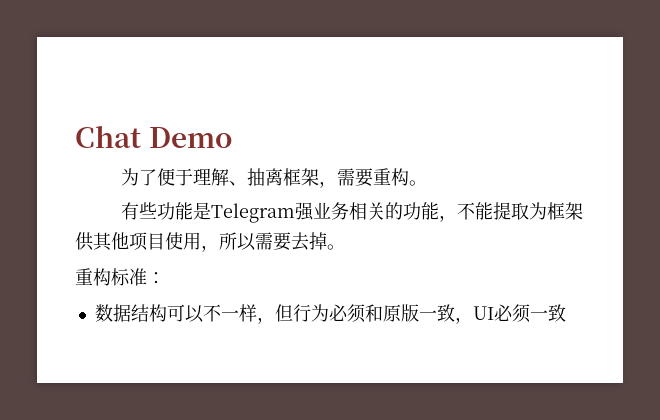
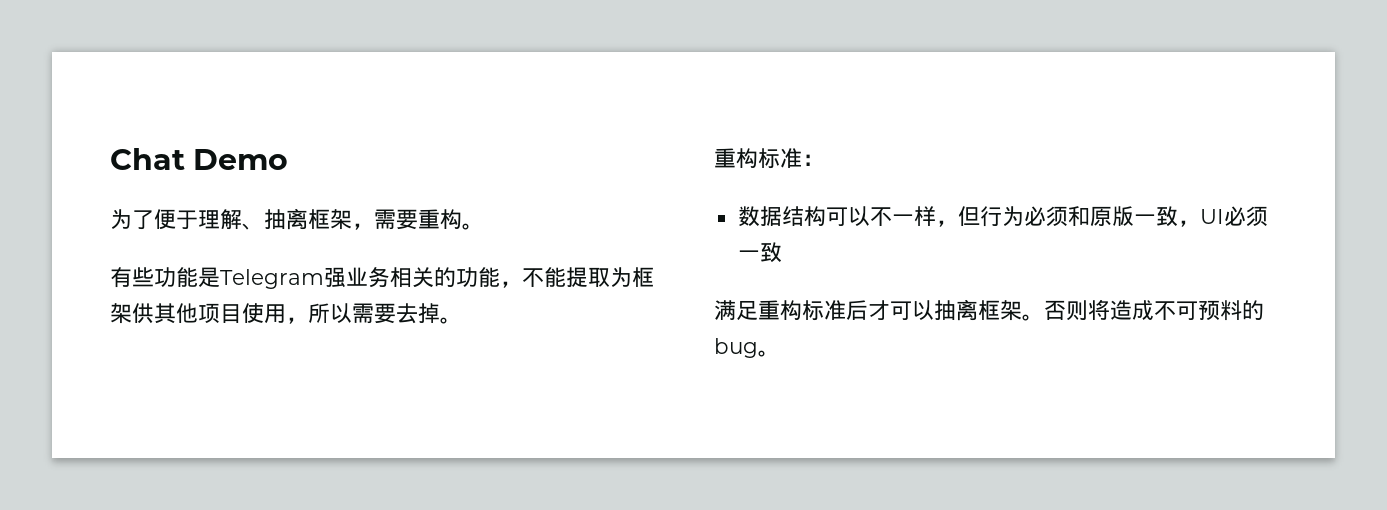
+ 满足重构标准后才可以抽离框架。否则将造成不可预料的bug。

